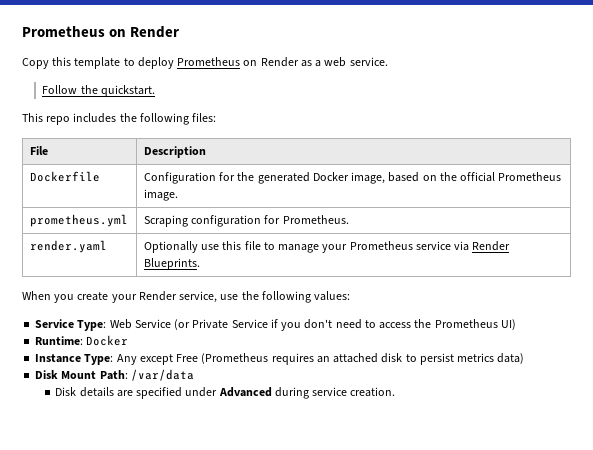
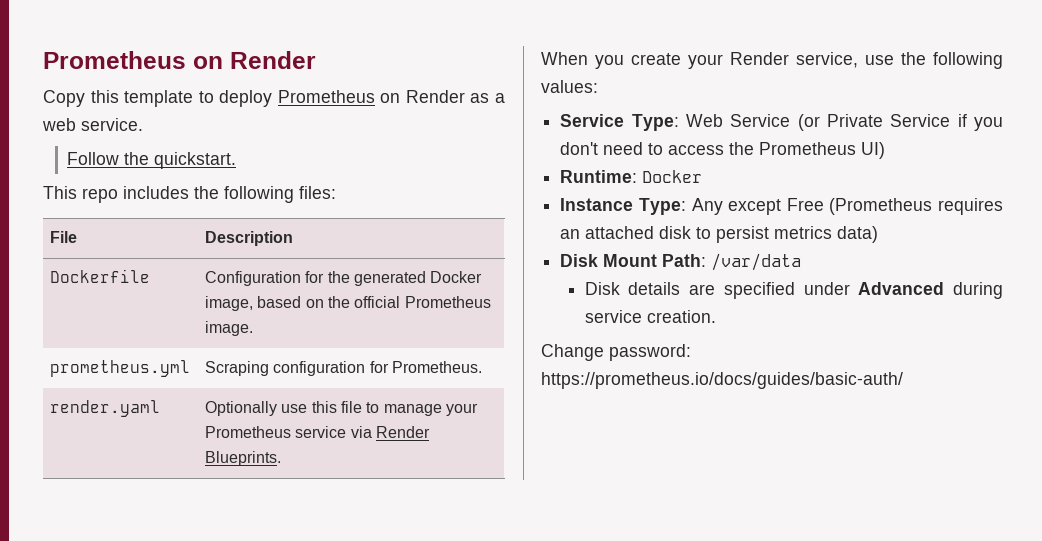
+ Change password: https://prometheus.io/docs/guides/basic-auth/

